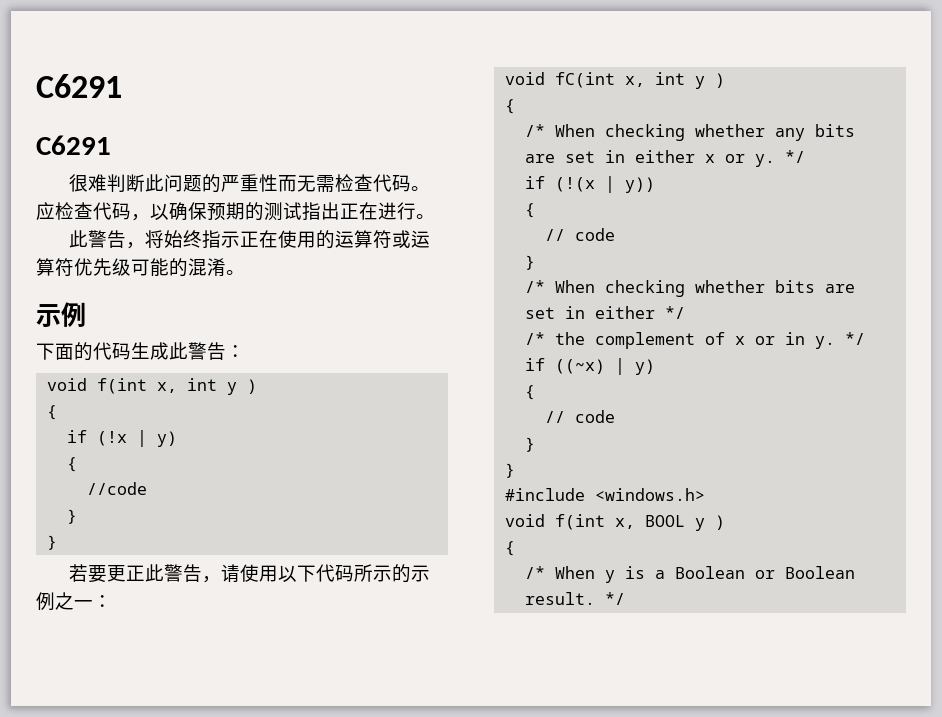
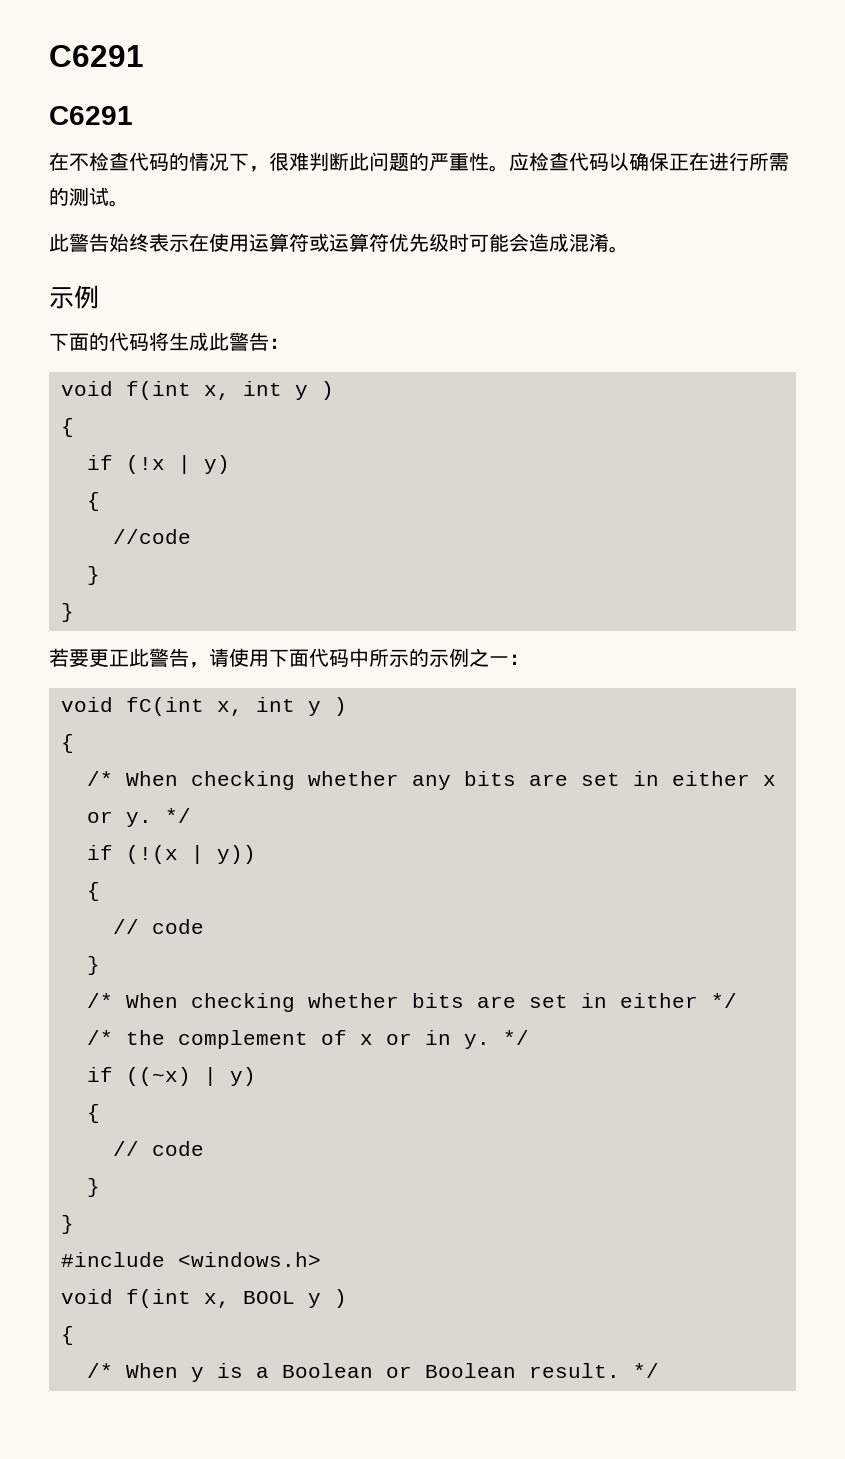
- 很难判断此问题的严重性而无需检查代码。应检查代码，以确保预期的测试指出正在进行。
- 此警告，将始终指示正在使用的运算符或运算符优先级可能的混淆。
+ 在不检查代码的情况下，很难判断此问题的严重性。应检查代码以确保正在进行所需的测试。
+ 此警告始终表示在使用运算符或运算符优先级时可能会造成混淆。
- 下面的代码生成此警告：
+ 下面的代码将生成此警告：
- 若要更正此警告，请使用以下代码所示的示例之一：
+ 若要更正此警告，请使用下面代码中所示的示例之一：

